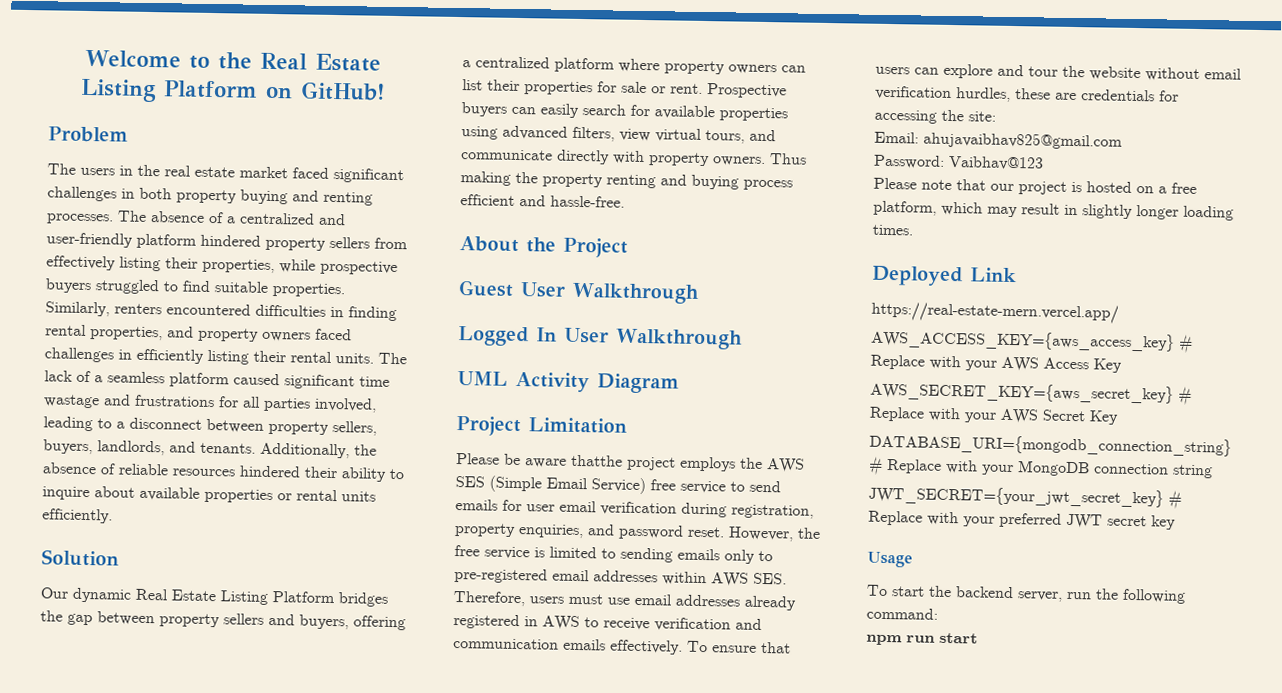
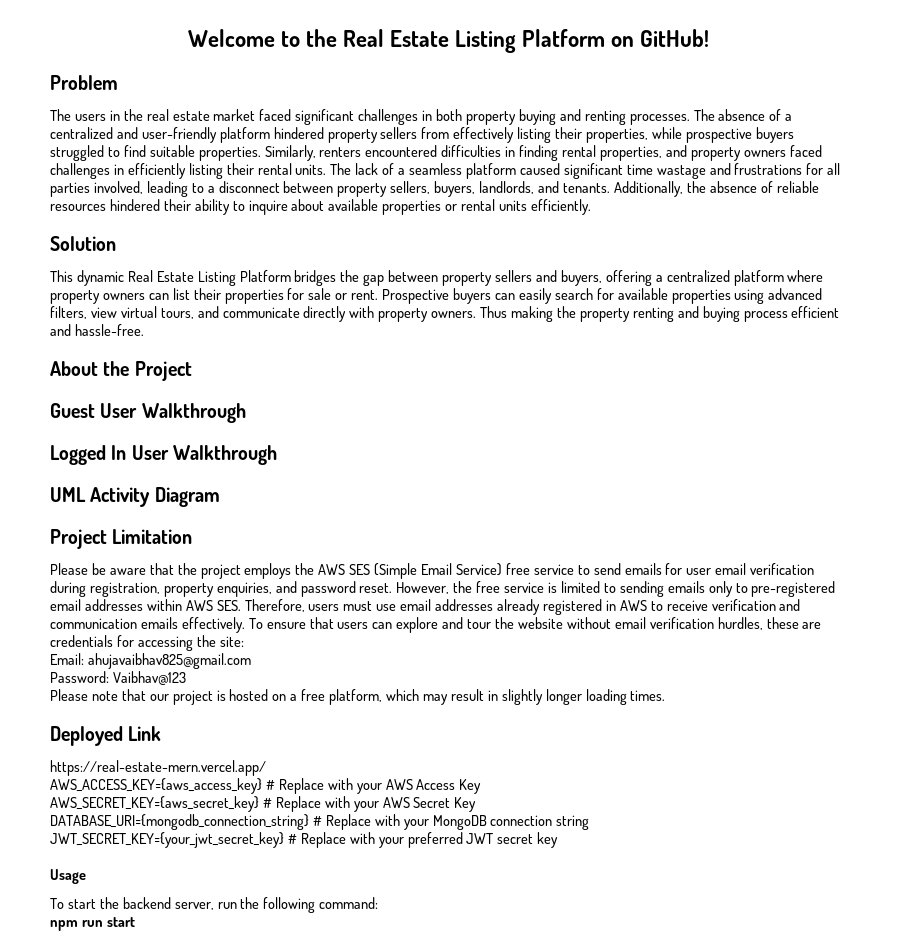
- Our dynamic Real Estate Listing Platform bridges the gap between property sellers and buyers, offering a centralized platform where property owners can list their properties for sale or rent.
+ This dynamic Real Estate Listing Platform bridges the gap between property sellers and buyers, offering a centralized platform where property owners can list their properties for sale or rent.
- Please be aware thatthe project employs the AWS SES (Simple Email Service) free service to send emails for user email verification during registration, property enquiries, and password reset.
+ Please be aware that the project employs the AWS SES (Simple Email Service) free service to send emails for user email verification during registration, property enquiries, and password reset.
- JWT_SECRET={your_jwt_secret_key} # Replace with your preferred JWT secret key
+ JWT_SECRET_KEY={your_jwt_secret_key} # Replace with your preferred JWT secret key

